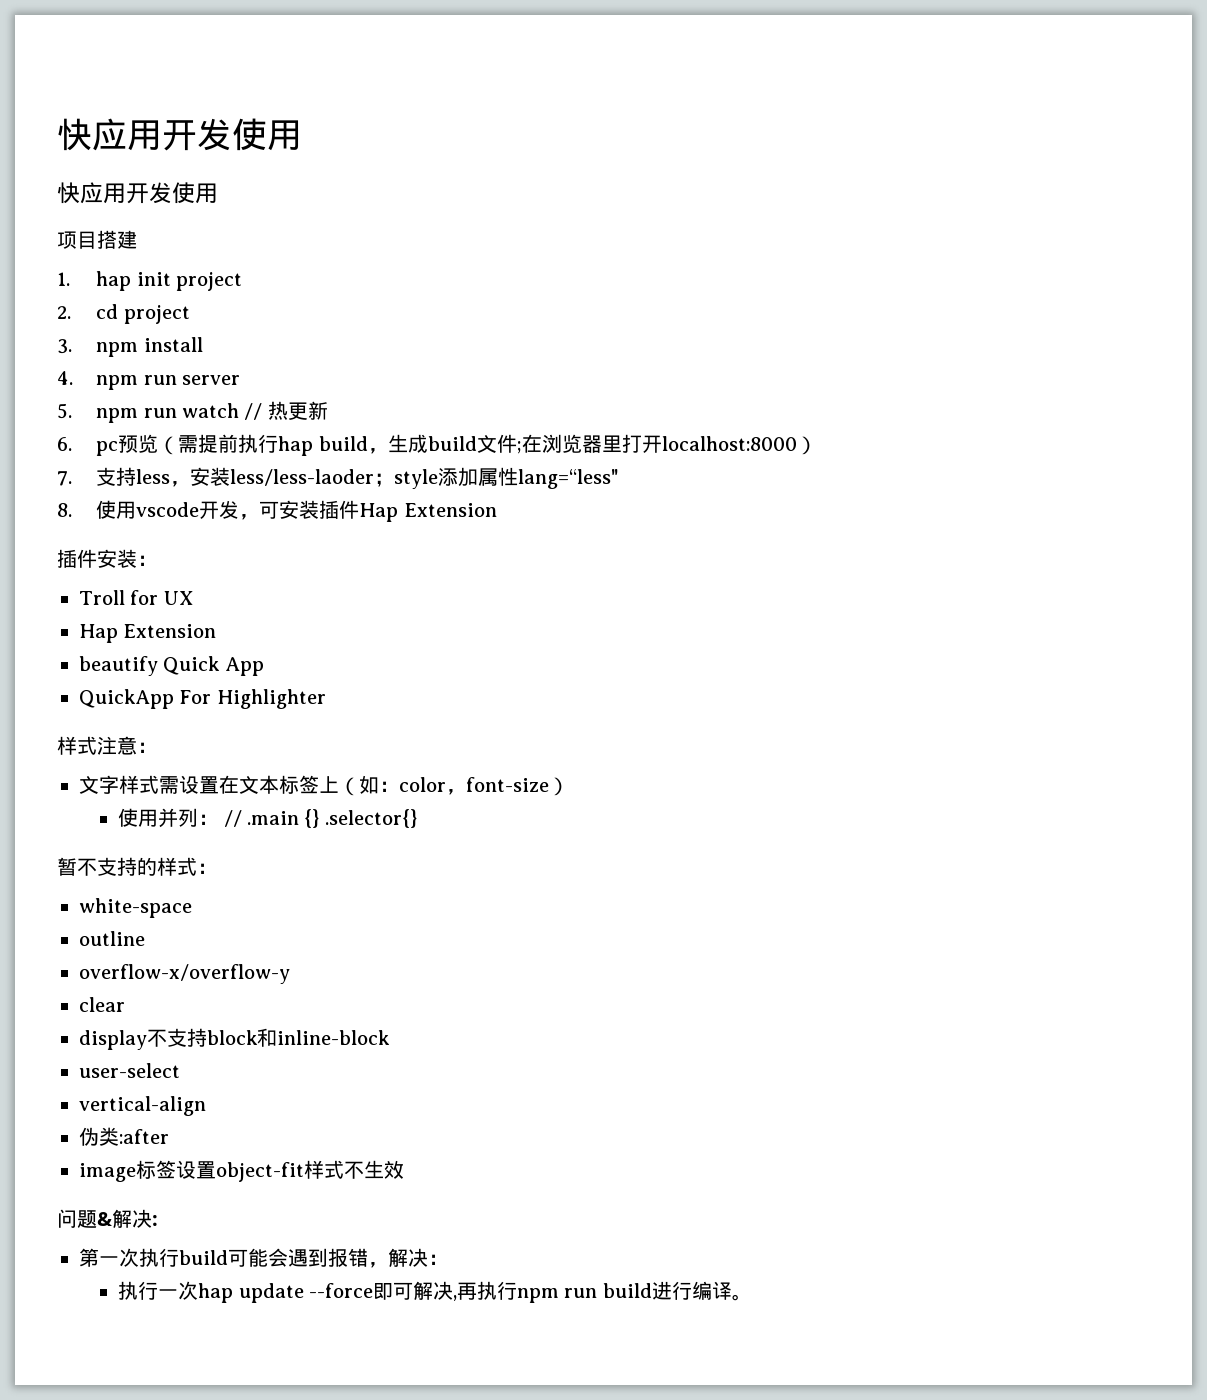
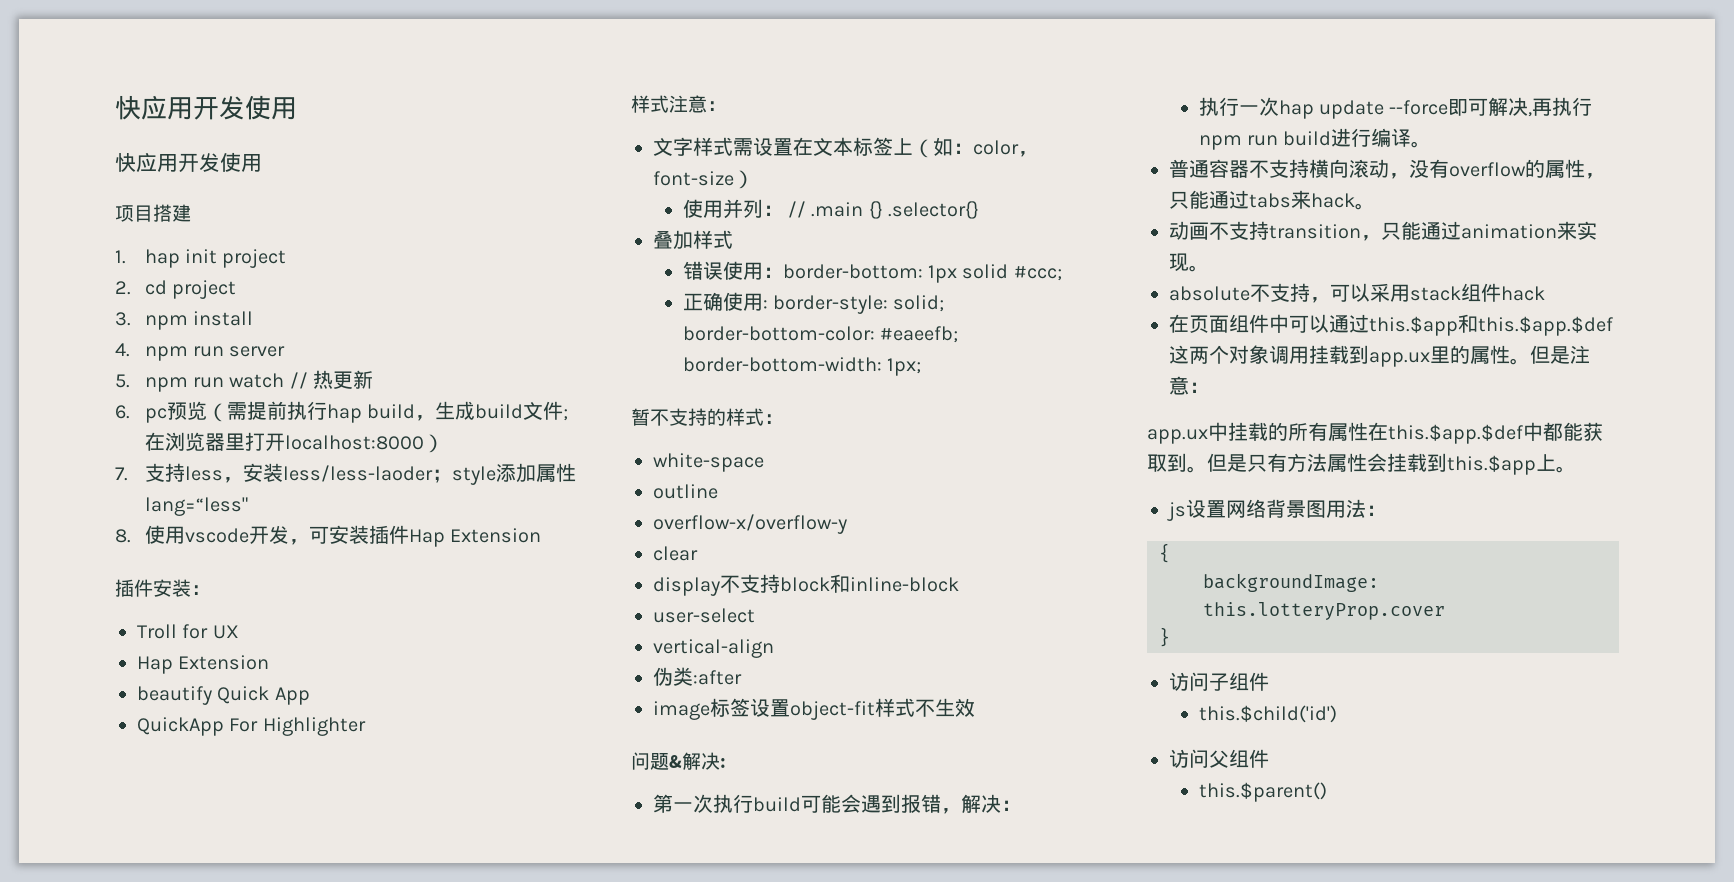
+ 叠加样式
+ 错误使用：border-bottom: 1px solid #ccc;
+ 正确使用: border-style: solid; border-bottom-color: #eaeefb; border-bottom-width: 1px;
+ 普通容器不支持横向滚动，没有overflow的属性，只能通过tabs来hack。
+ 动画不支持transition，只能通过animation来实现。
+ absolute不支持，可以采用stack组件hack
+ 在页面组件中可以通过this.$app和this.$app.$def这两个对象调用挂载到app.ux里的属性。但是注意：
+ app.ux中挂载的所有属性在this.$app.$def中都能获取到。但是只有方法属性会挂载到this.$app上。
+ js设置网络背景图用法：
+ {
+ backgroundImage: this.lotteryProp.cover
+ }
+ 访问子组件
+ this.$child('id')
+ 访问父组件
+ this.$parent()

